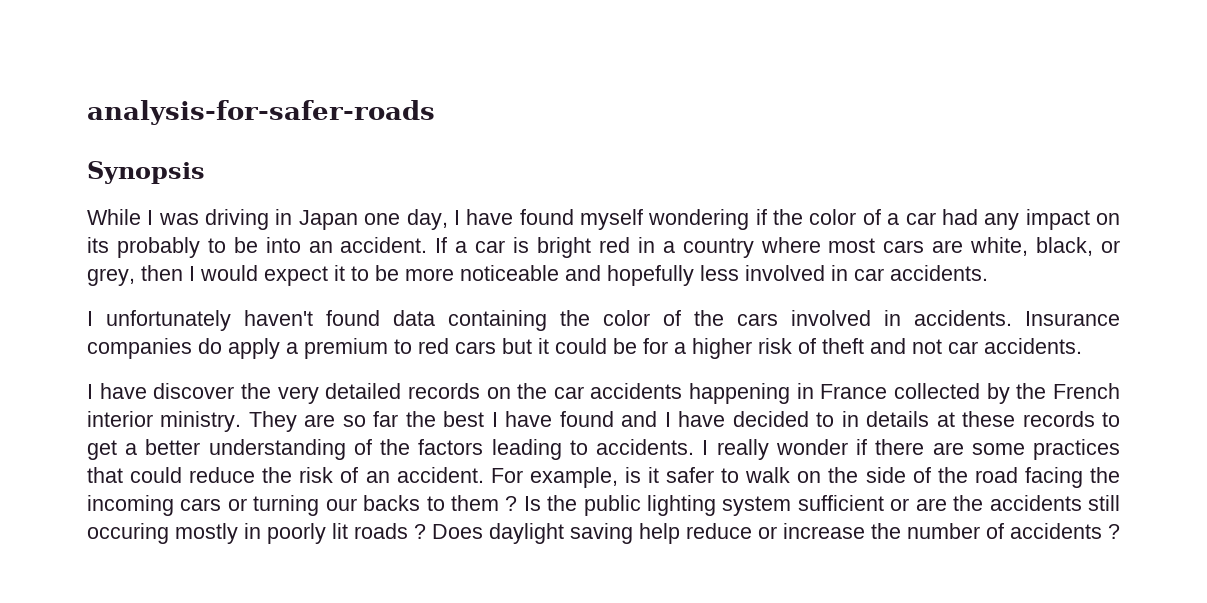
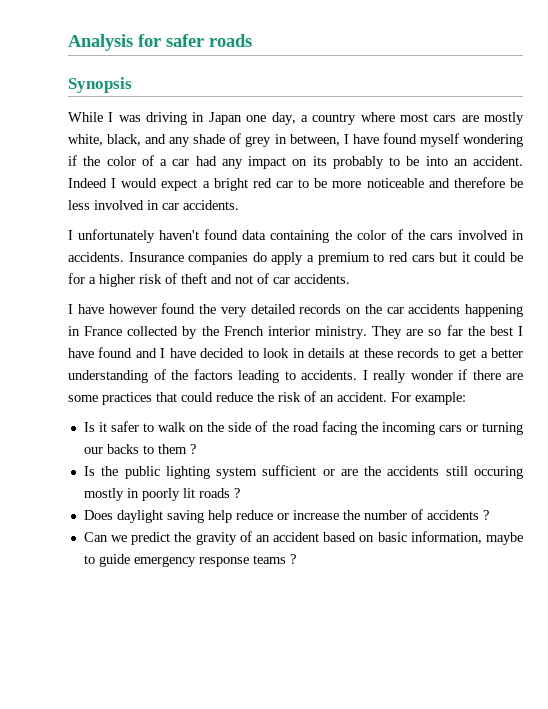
- analysis-for-safer-roads
+ Analysis for safer roads
- While I was driving in Japan one day, I have found myself wondering if the color of a car had any impact on its probably to be into an accident.
+ While I was driving in Japan one day, a country where most cars are mostly white, black, and any shade of grey in between, I have found myself wondering if the color of a car had any impact on its probably to be into an accident.
- If a car is bright red in a country where most cars are white, black, or grey, then I would expect it to be more noticeable and hopefully less involved in car accidents.
+ Indeed I would expect a bright red car to be more noticeable and therefore be less involved in car accidents.
- Insurance companies do apply a premium to red cars but it could be for a higher risk of theft and not car accidents.
+ Insurance companies do apply a premium to red cars but it could be for a higher risk of theft and not of car accidents.
- I have discover the very detailed records on the car accidents happening in France collected by the French interior ministry.
+ I have however found the very detailed records on the car accidents happening in France collected by the French interior ministry.
- They are so far the best I have found and I have decided to in details at these records to get a better understanding of the factors leading to accidents.
+ They are so far the best I have found and I have decided to look in details at these records to get a better understanding of the factors leading to accidents.
- For example, is it safer to walk on the side of the road facing the incoming cars or turning our backs to them ? Is the public lighting system sufficient or are the accidents still occuring mostly in poorly lit roads ? Does daylight saving help reduce or increase the number of accidents ?
+ For example:
+ Is it safer to walk on the side of the road facing the incoming cars or turning our backs to them ?
+ Is the public lighting system sufficient or are the accidents still occuring mostly in poorly lit roads ?
+ Does daylight saving help reduce or increase the number of accidents ?
+ Can we predict the gravity of an accident based on basic information, maybe to guide emergency response teams ?

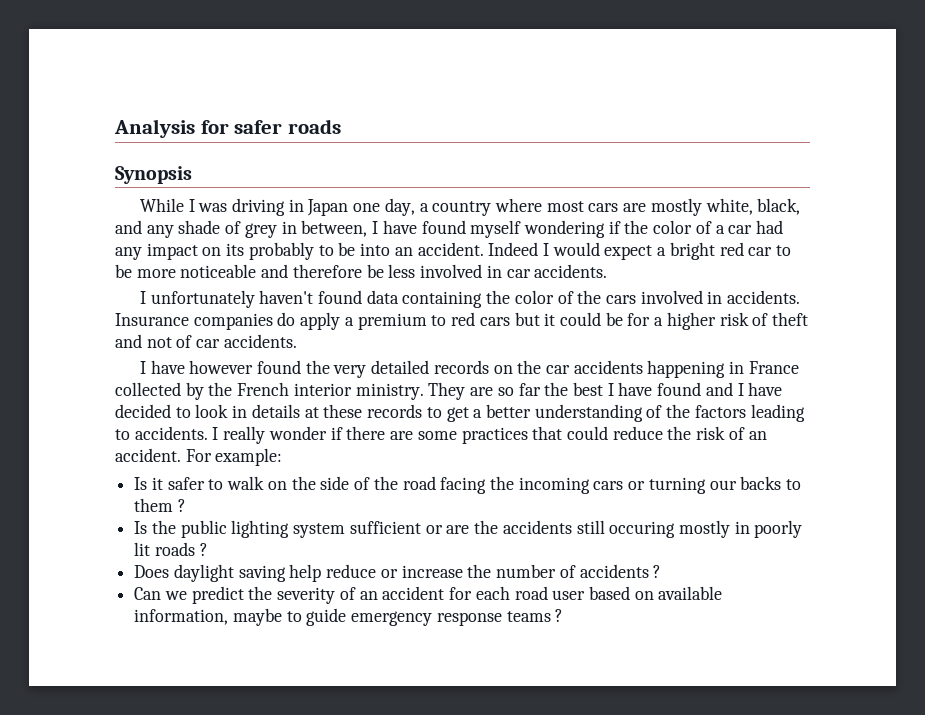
- Can we predict the gravity of an accident based on basic information, maybe to guide emergency response teams ?
+ Can we predict the severity of an accident for each road user based on available information, maybe to guide emergency response teams ?

